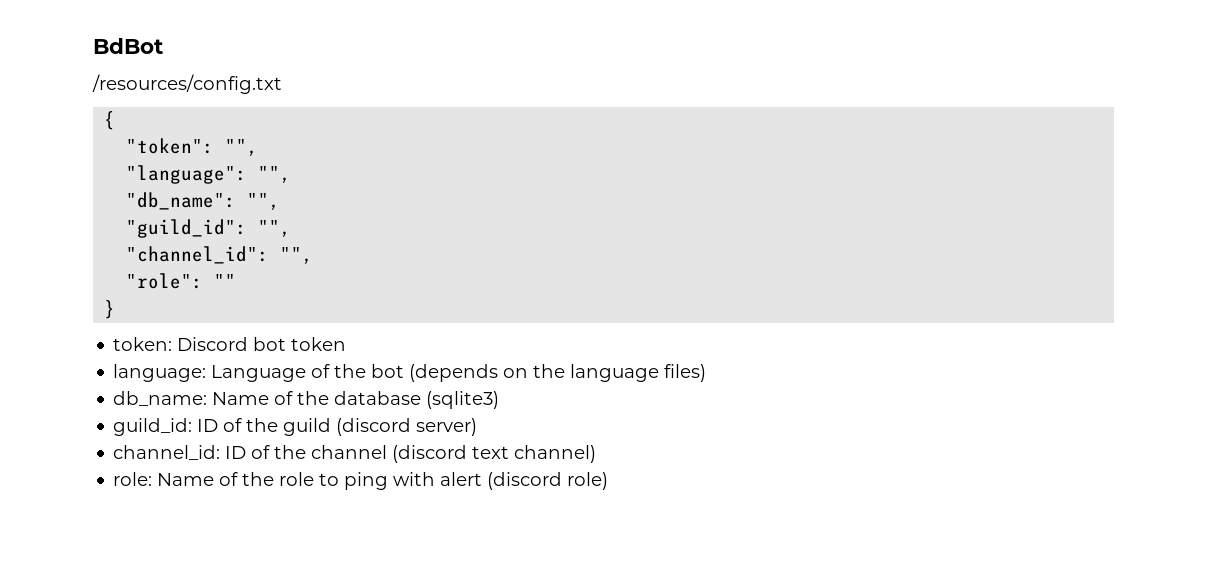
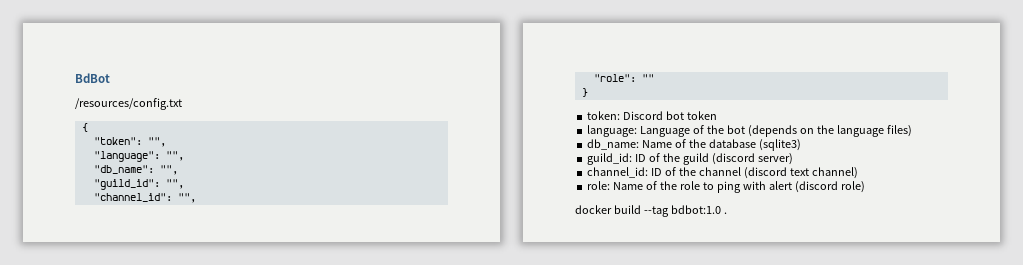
+ docker build --tag bdbot:1.0 .

